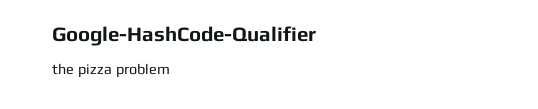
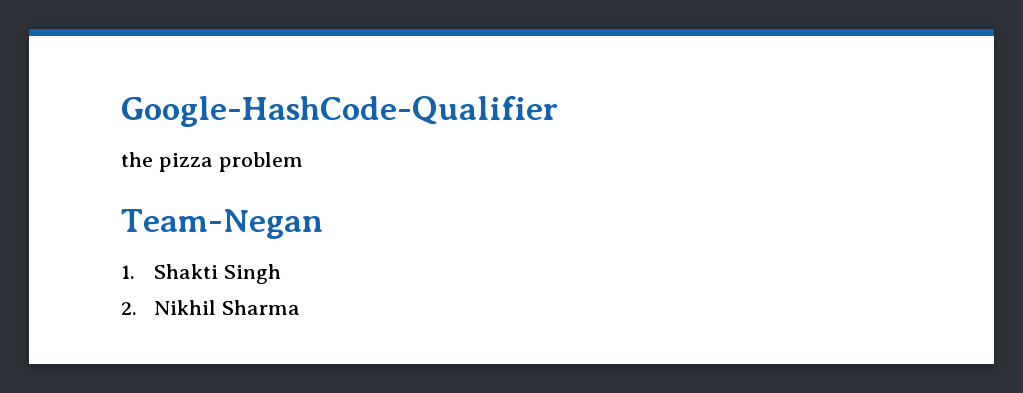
+ Team-Negan
+ 1. Shakti Singh
+ 2. Nikhil Sharma

